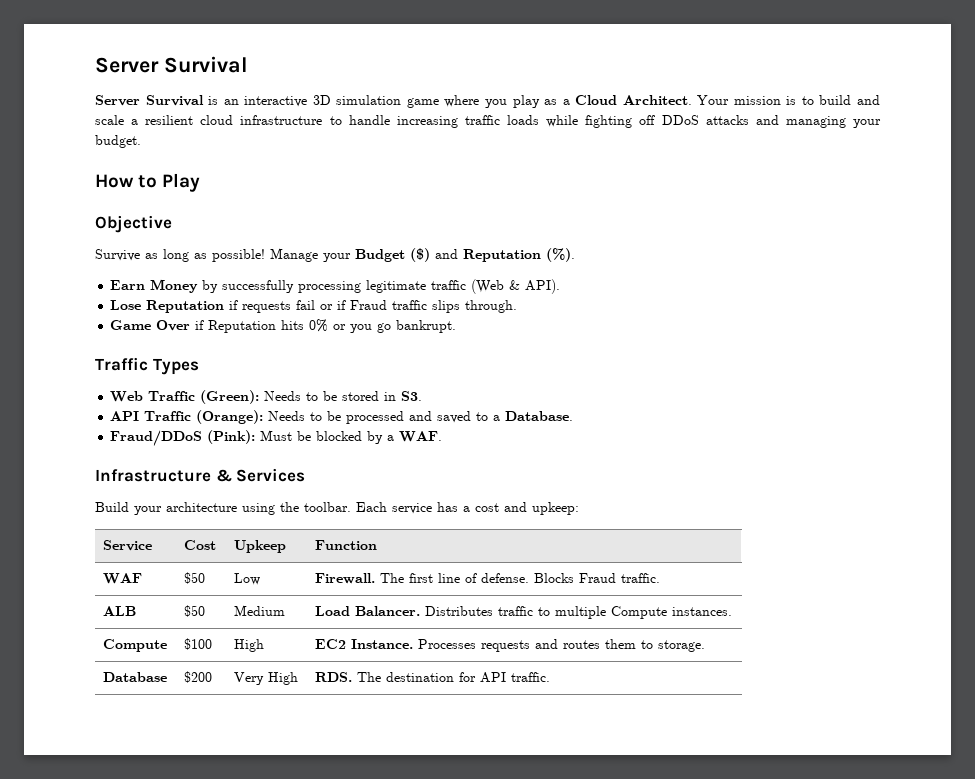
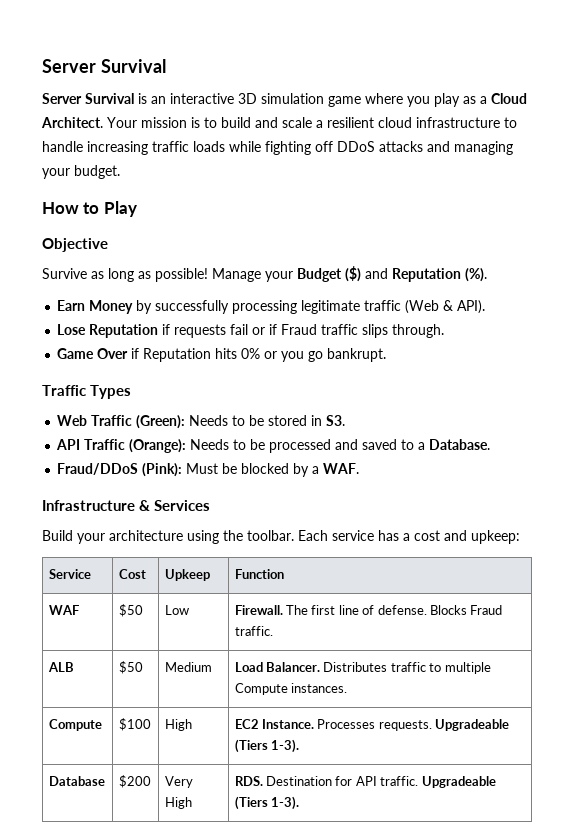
- Compute | $100 | High | EC2 Instance. Processes requests and routes them to storage.
+ Compute | $100 | High | EC2 Instance. Processes requests. Upgradeable (Tiers 1-3).
- Database | $200 | Very High | RDS. The destination for API traffic.
+ Database | $200 | Very High | RDS. Destination for API traffic. Upgradeable (Tiers 1-3).

